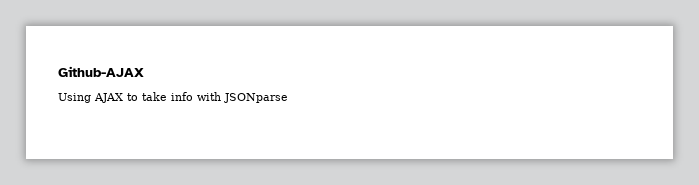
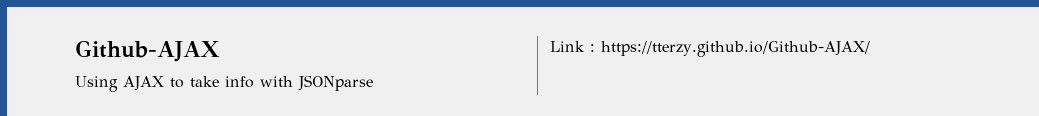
+ Link : https://tterzy.github.io/Github-AJAX/

